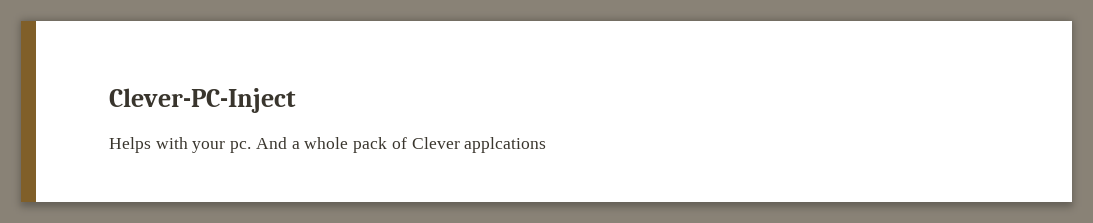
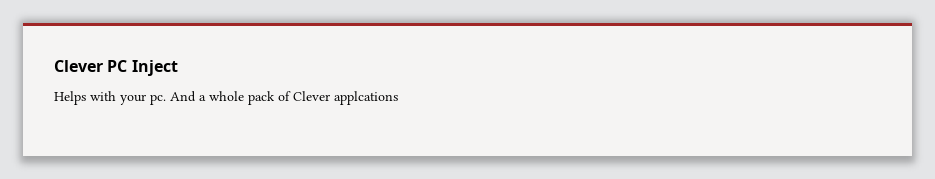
- Clever-PC-Inject
+ Clever PC Inject

